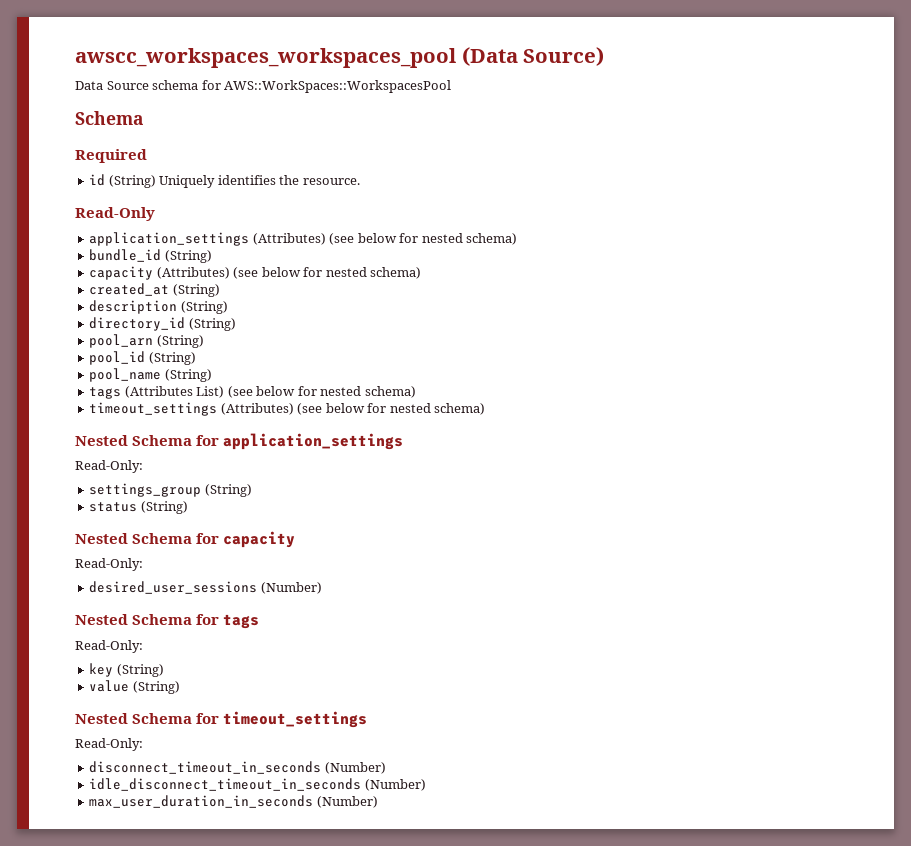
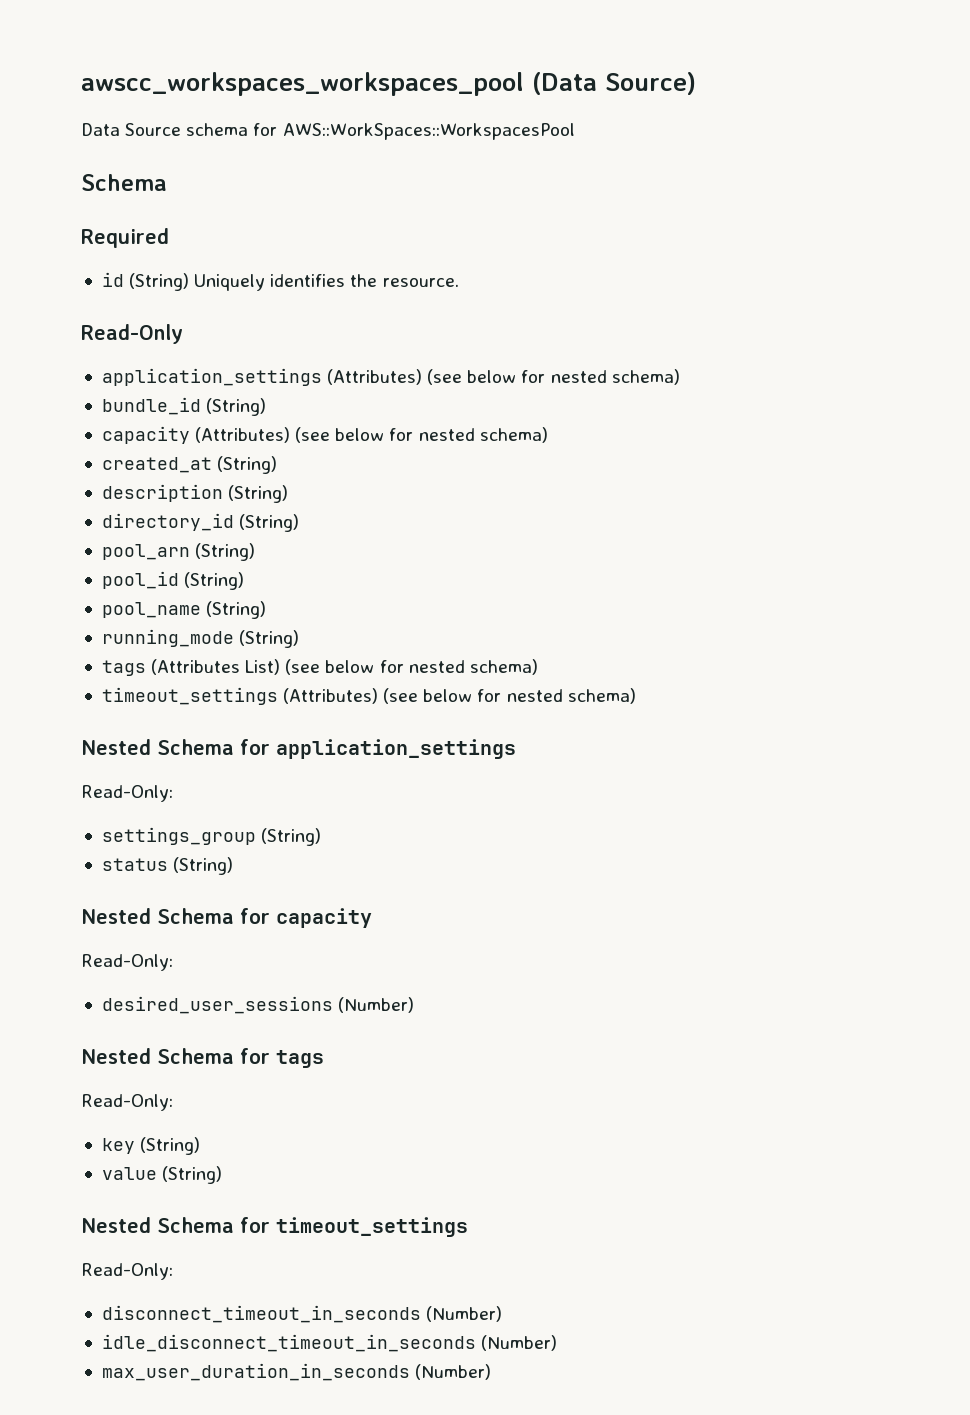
+ running_mode (String)

